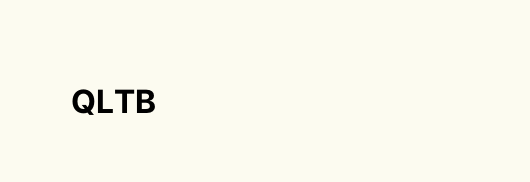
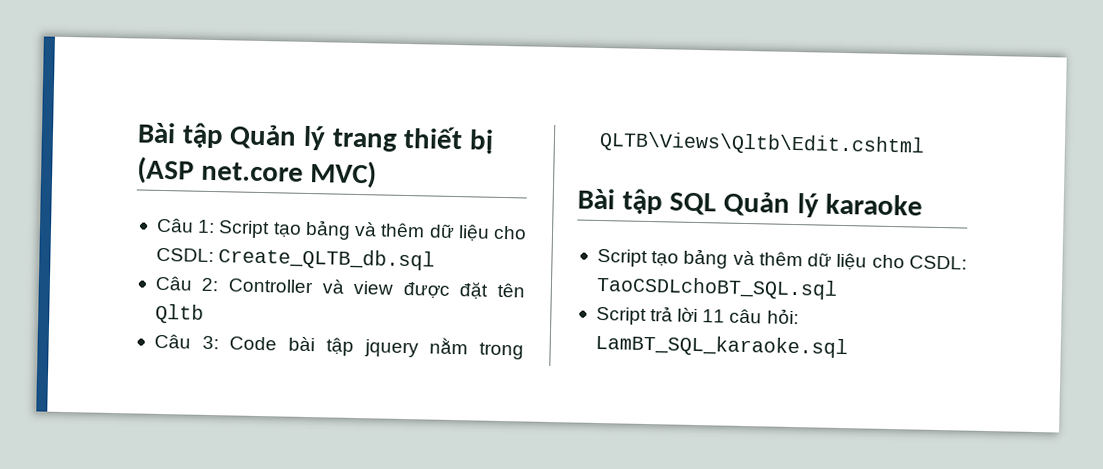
- QLTB
+ Bài tập Quản lý trang thiết bị (ASP net.core MVC)
+ Câu 1: Script tạo bảng và thêm dữ liệu cho CSDL: Create_QLTB_db.sql
+ Câu 2: Controller và view được đặt tên Qltb
+ Câu 3: Code bài tập jquery nằm trong QLTB\Views\Qltb\Edit.cshtml
+ Bài tập SQL Quản lý karaoke
+ Script tạo bảng và thêm dữ liệu cho CSDL: TaoCSDLchoBT_SQL.sql
+ Script trả lời 11 câu hỏi: LamBT_SQL_karaoke.sql

